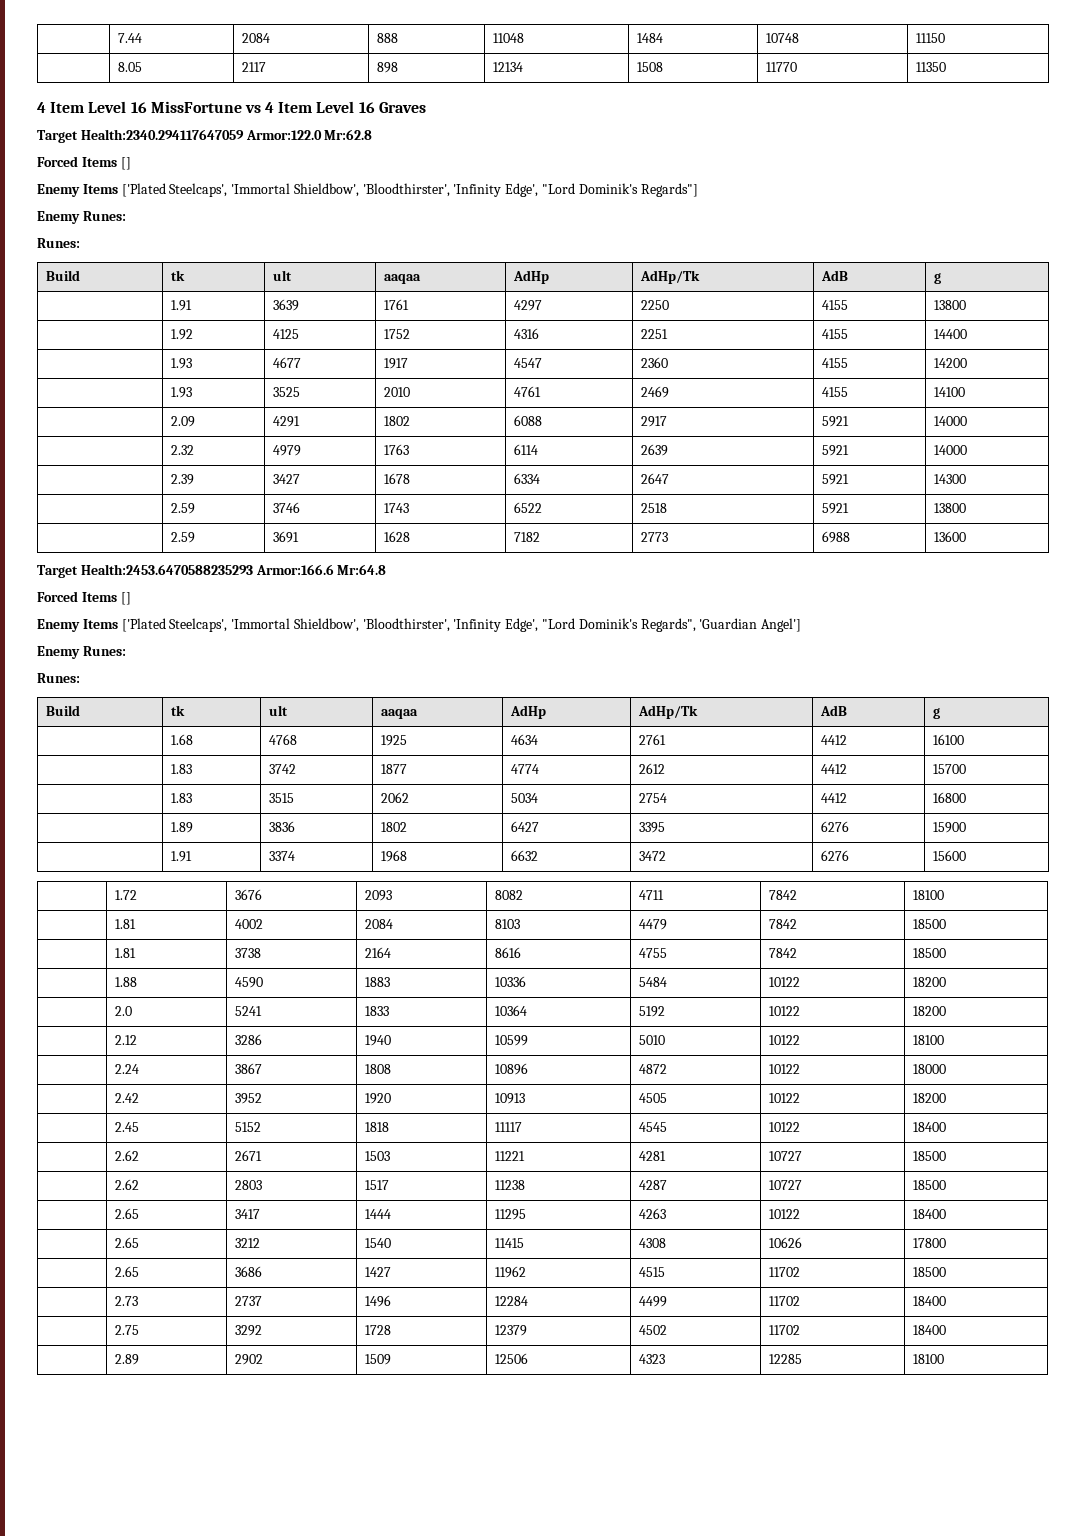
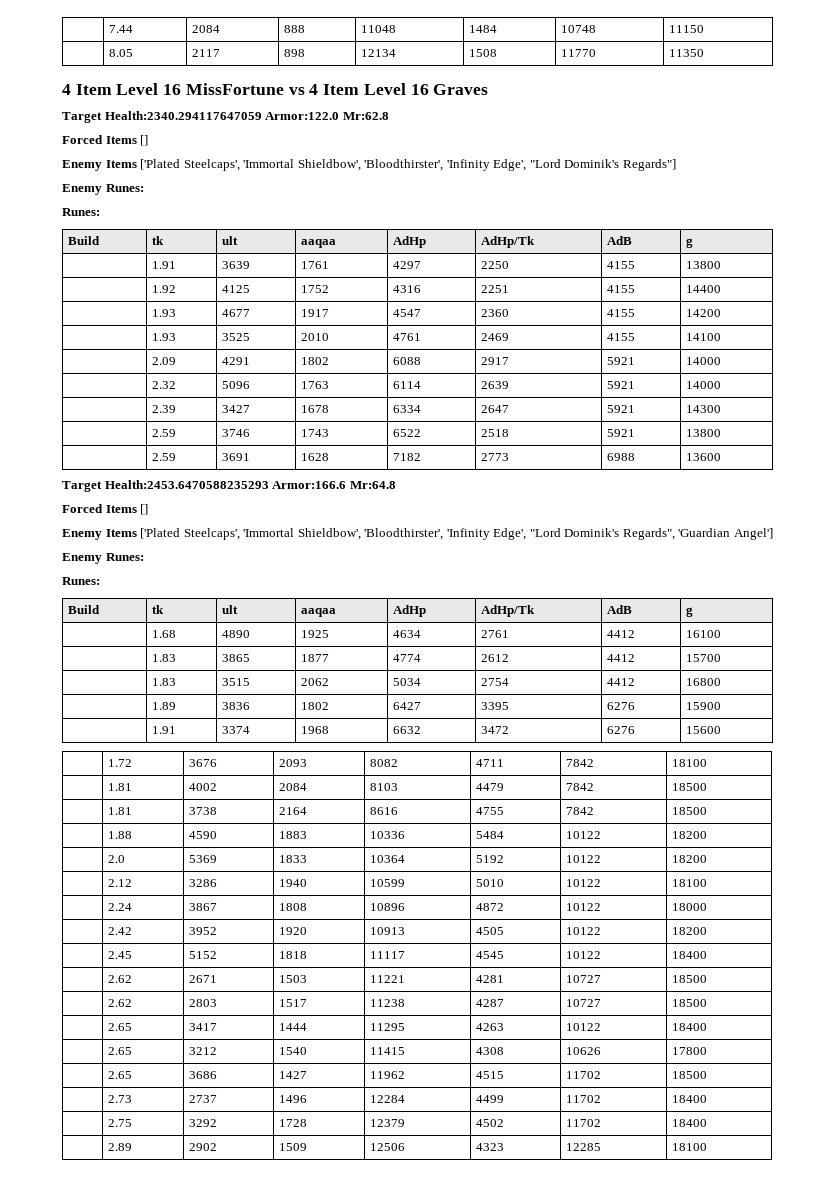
- | 2.32 | 4979 | 1763 | 6114 | 2639 | 5921 | 14000
+ | 2.32 | 5096 | 1763 | 6114 | 2639 | 5921 | 14000
- | 1.68 | 4768 | 1925 | 4634 | 2761 | 4412 | 16100
+ | 1.68 | 4890 | 1925 | 4634 | 2761 | 4412 | 16100
- | 1.83 | 3742 | 1877 | 4774 | 2612 | 4412 | 15700
+ | 1.83 | 3865 | 1877 | 4774 | 2612 | 4412 | 15700
- | 2.0 | 5241 | 1833 | 10364 | 5192 | 10122 | 18200
+ | 2.0 | 5369 | 1833 | 10364 | 5192 | 10122 | 18200

